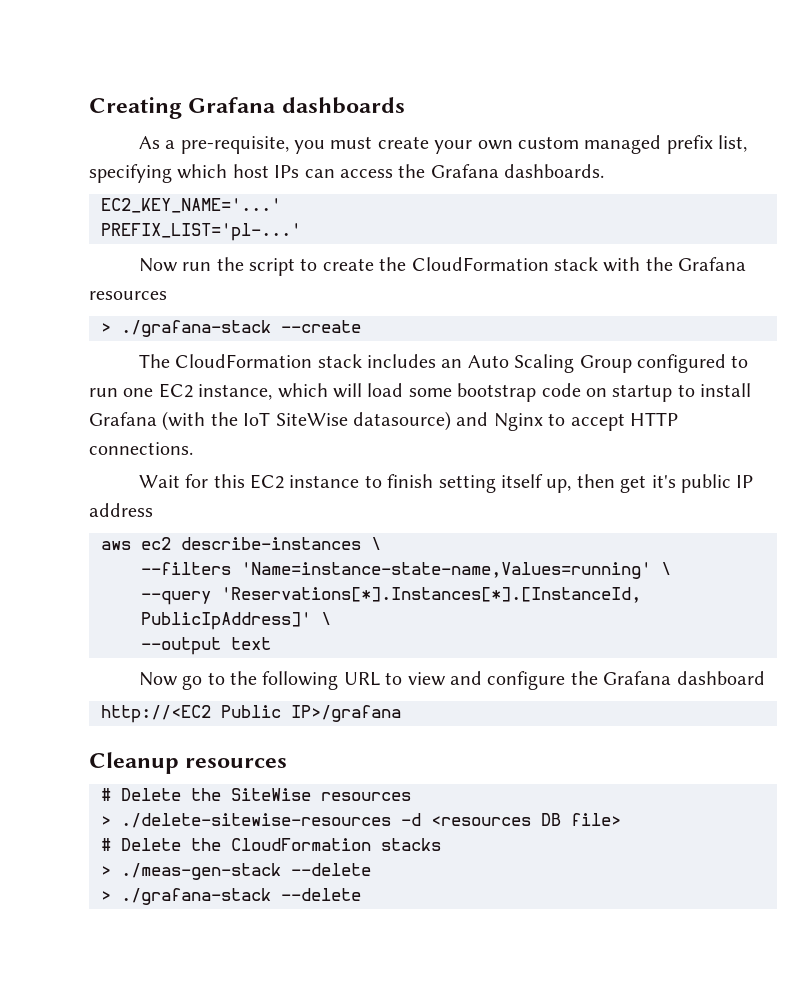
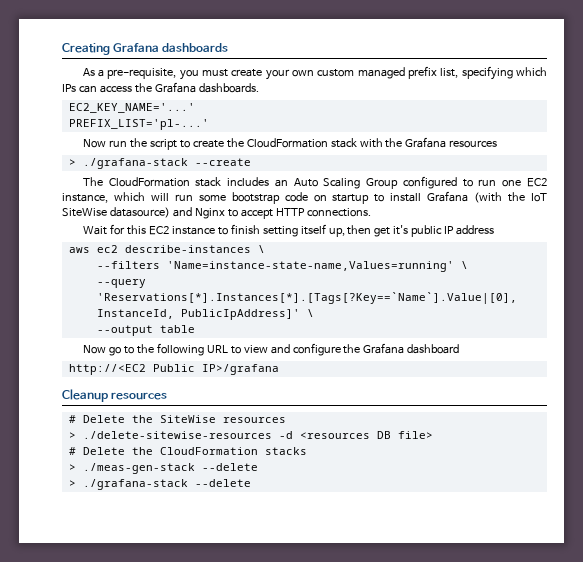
- As a pre-requisite, you must create your own custom managed prefix list, specifying which host IPs can access the Grafana dashboards.
+ As a pre-requisite, you must create your own custom managed prefix list, specifying which IPs can access the Grafana dashboards.
- The CloudFormation stack includes an Auto Scaling Group configured to run one EC2 instance, which will load some bootstrap code on startup to install Grafana (with the IoT SiteWise datasource) and Nginx to accept HTTP connections.
+ The CloudFormation stack includes an Auto Scaling Group configured to run one EC2 instance, which will run some bootstrap code on startup to install Grafana (with the IoT SiteWise datasource) and Nginx to accept HTTP connections.
- --query 'Reservations[*].Instances[*].[InstanceId, PublicIpAddress]' \
+ --query 'Reservations[*].Instances[*].[Tags[?Key==`Name`].Value|[0], InstanceId, PublicIpAddress]' \
- --output text
+ --output table

